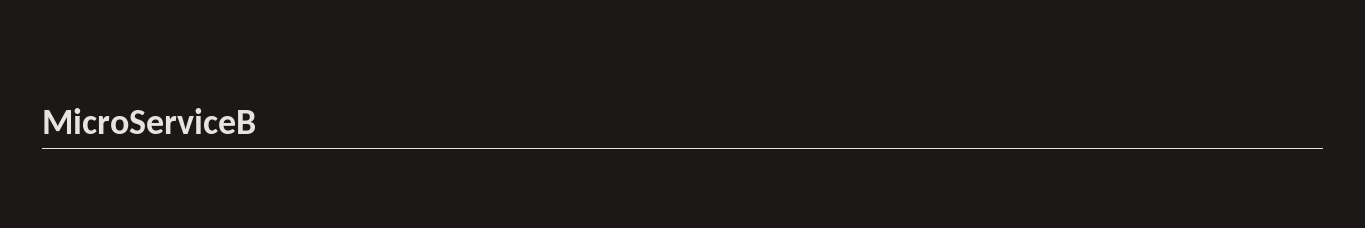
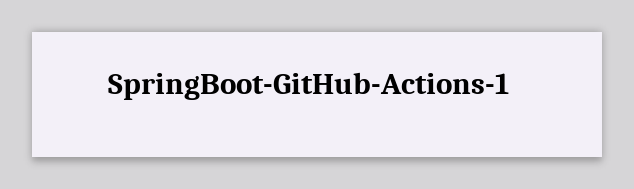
- MicroServiceB
+ SpringBoot-GitHub-Actions-1

